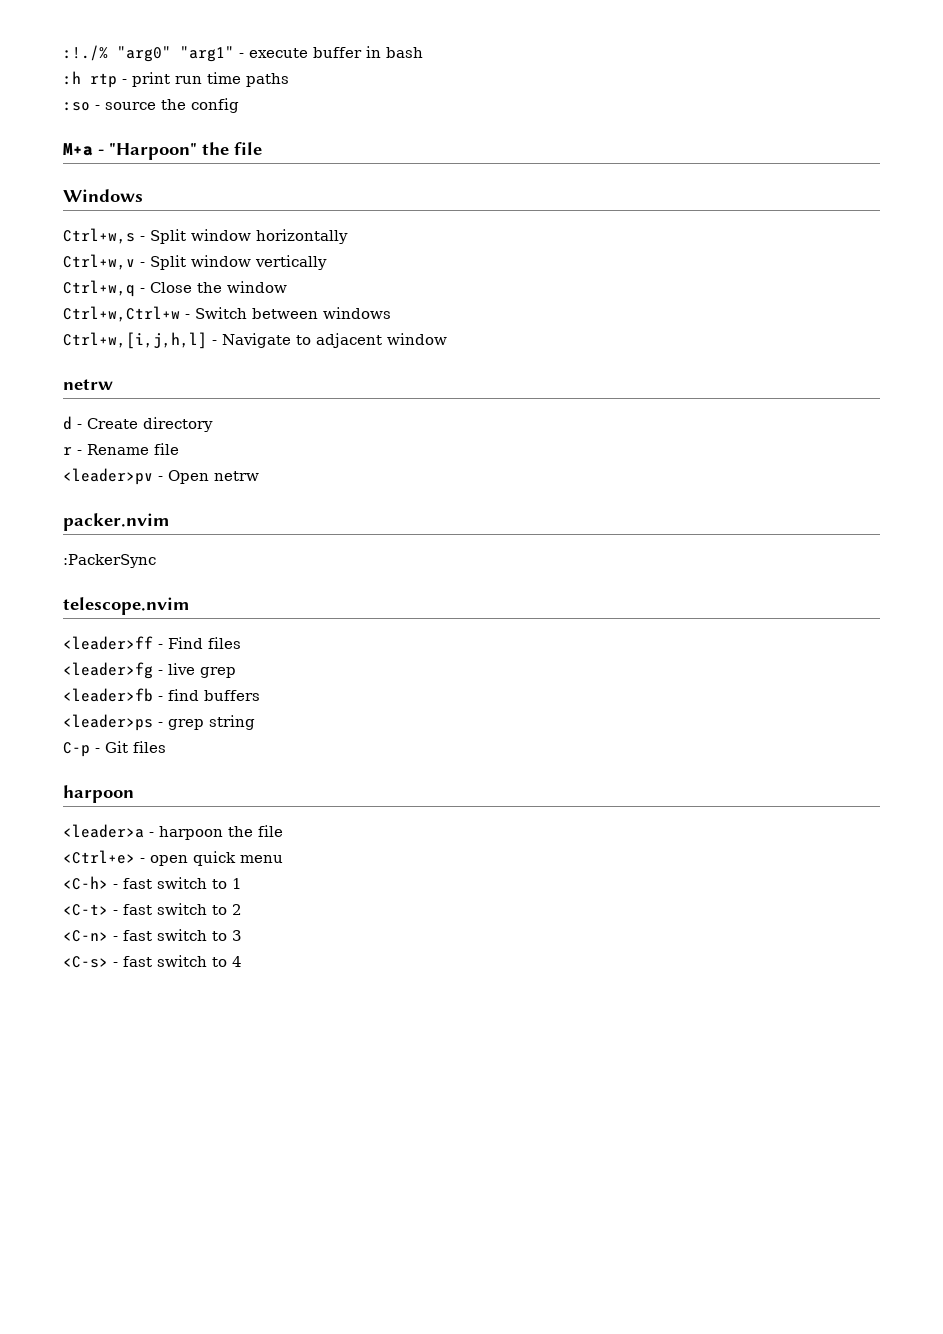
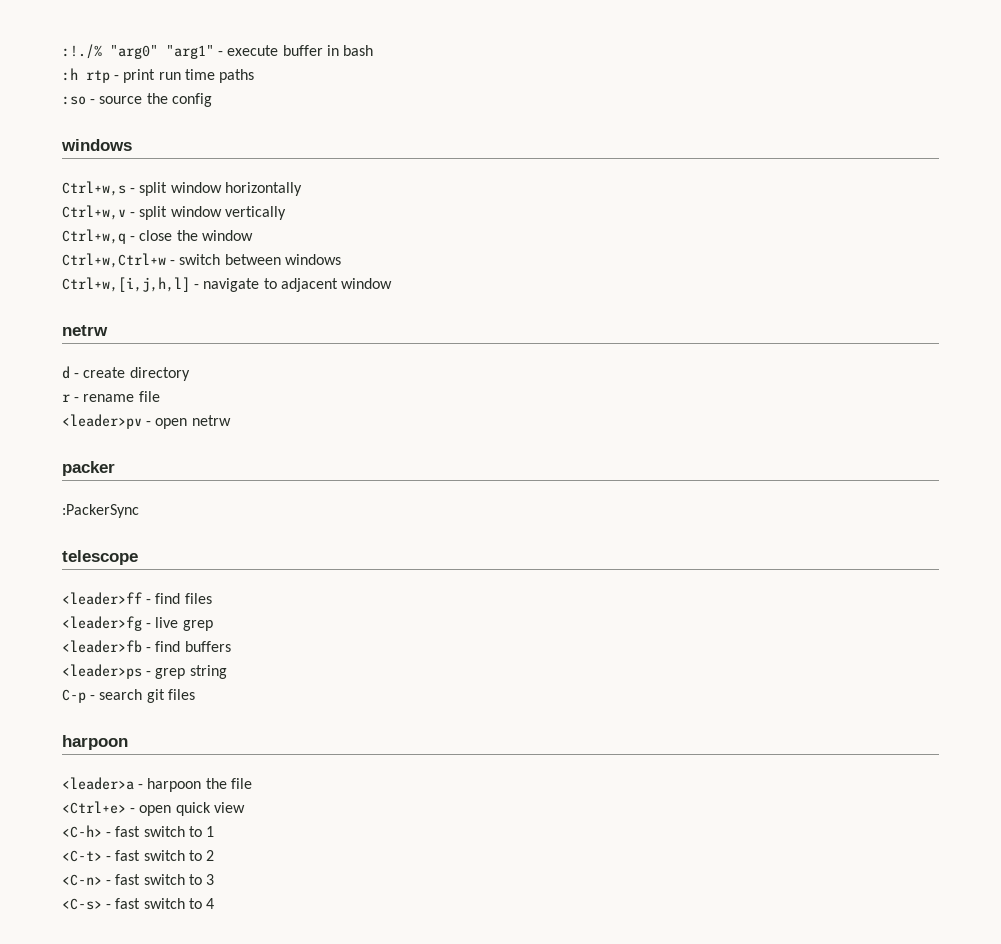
  :so - source the config
- M+a - "Harpoon" the file
- Windows
+ windows
- Ctrl+w,s - Split window horizontally
+ Ctrl+w,s - split window horizontally
- Ctrl+w,v - Split window vertically
+ Ctrl+w,v - split window vertically
- Ctrl+w,q - Close the window
+ Ctrl+w,q - close the window
- Ctrl+w,Ctrl+w - Switch between windows
+ Ctrl+w,Ctrl+w - switch between windows
- Ctrl+w,[i,j,h,l] - Navigate to adjacent window
+ Ctrl+w,[i,j,h,l] - navigate to adjacent window
- d - Create directory
+ d - create directory
- r - Rename file
+ r - rename file
- <leader>pv - Open netrw
- packer.nvim
+ <leader>pv - open netrw
+ packer
- telescope.nvim
+ telescope
- <leader>ff - Find files
+ <leader>ff - find files
- C-p - Git files
+ C-p - search git files
- <Ctrl+e> - open quick menu
+ <Ctrl+e> - open quick view

